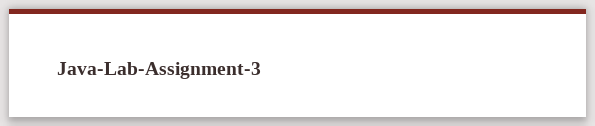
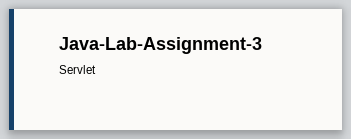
+ Servlet

